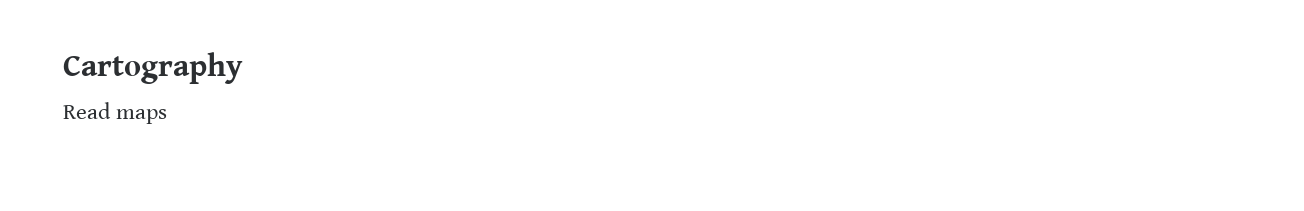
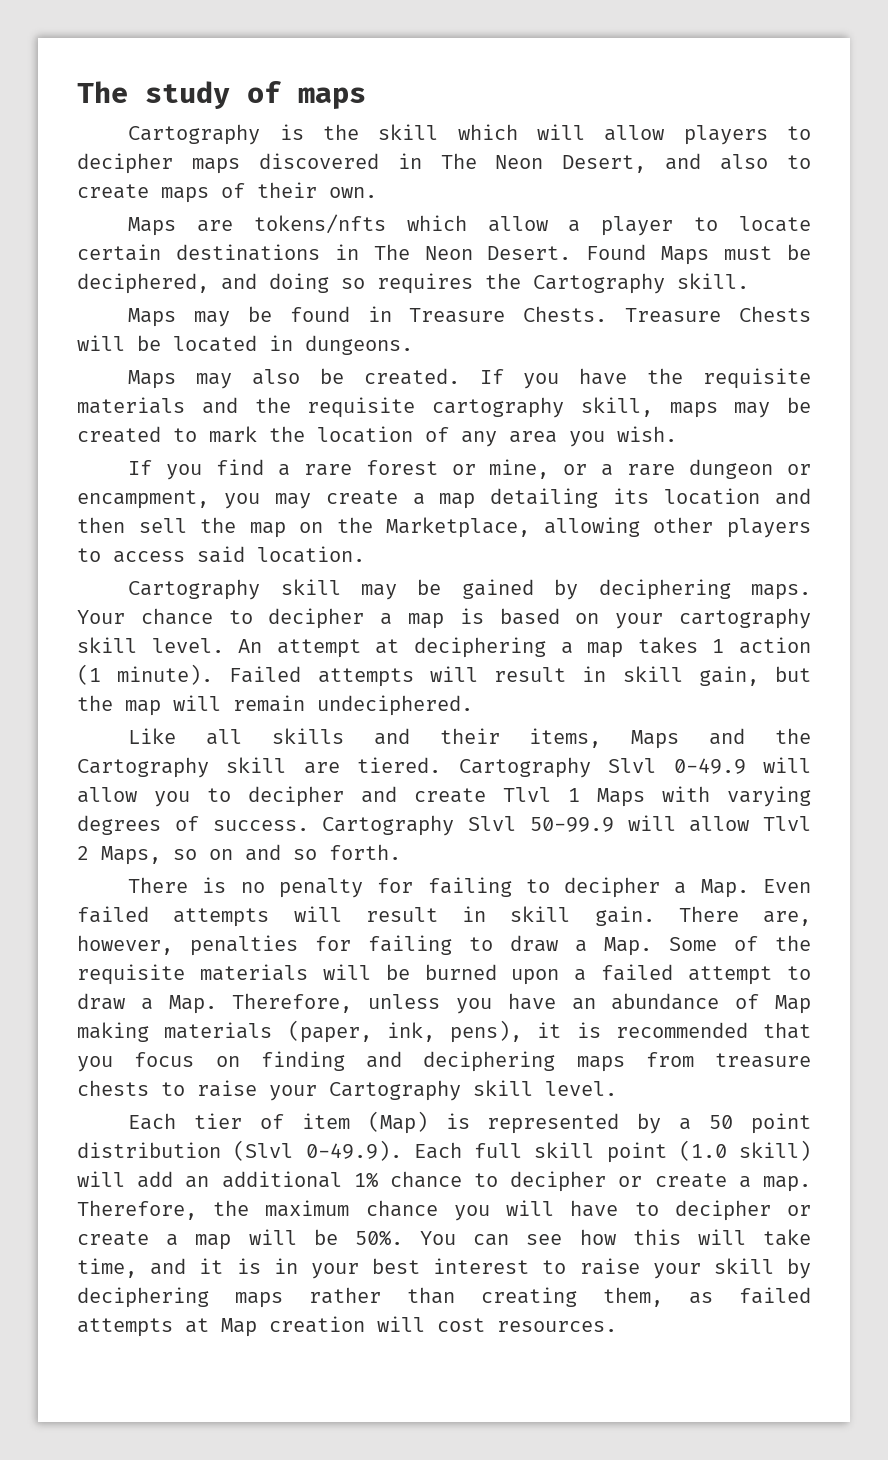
- Cartography
- Read maps
+ The study of maps
+ Cartography is the skill which will allow players to decipher maps discovered in The Neon Desert, and also to create maps of their own.
+ Maps are tokens/nfts which allow a player to locate certain destinations in The Neon Desert. Found Maps must be deciphered, and doing so requires the Cartography skill.
+ Maps may be found in Treasure Chests. Treasure Chests will be located in dungeons.
+ Maps may also be created. If you have the requisite materials and the requisite cartography skill, maps may be created to mark the location of any area you wish.
+ If you find a rare forest or mine, or a rare dungeon or encampment, you may create a map detailing its location and then sell the map on the Marketplace, allowing other players to access said location.
+ Cartography skill may be gained by deciphering maps. Your chance to decipher a map is based on your cartography skill level. An attempt at deciphering a map takes 1 action (1 minute). Failed attempts will result in skill gain, but the map will remain undeciphered.
+ Like all skills and their items, Maps and the Cartography skill are tiered. Cartography Slvl 0-49.9 will allow you to decipher and create Tlvl 1 Maps with varying degrees of success. Cartography Slvl 50-99.9 will allow Tlvl 2 Maps, so on and so forth.
+ There is no penalty for failing to decipher a Map. Even failed attempts will result in skill gain. There are, however, penalties for failing to draw a Map. Some of the requisite materials will be burned upon a failed attempt to draw a Map. Therefore, unless you have an abundance of Map making materials (paper, ink, pens), it is recommended that you focus on finding and deciphering maps from treasure chests to raise your Cartography skill level.
+ Each tier of item (Map) is represented by a 50 point distribution (Slvl 0-49.9). Each full skill point (1.0 skill) will add an additional 1% chance to decipher or create a map. Therefore, the maximum chance you will have to decipher or create a map will be 50%. You can see how this will take time, and it is in your best interest to raise your skill by deciphering maps rather than creating them, as failed attempts at Map creation will cost resources.

